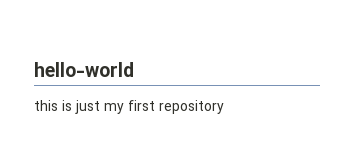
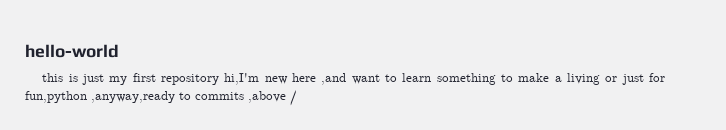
- this is just my first repository
+ this is just my first repository hi,I'm new here ,and want to learn something to make a living or just for fun,python ,anyway,ready to commits ,above /

